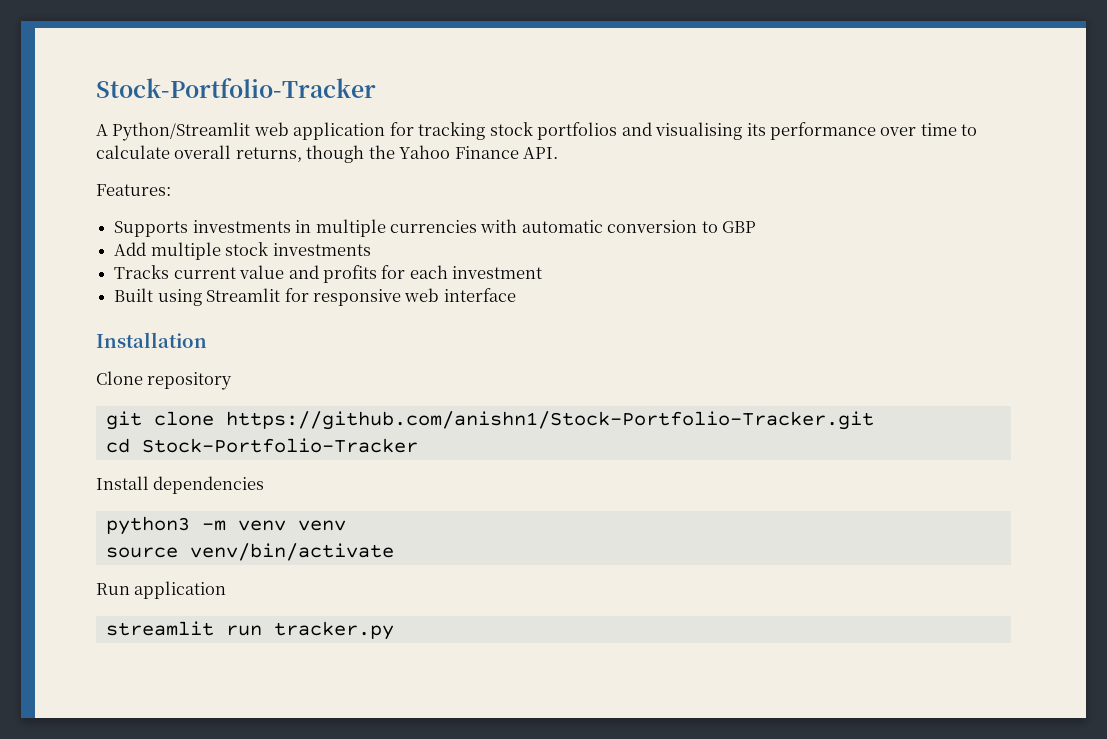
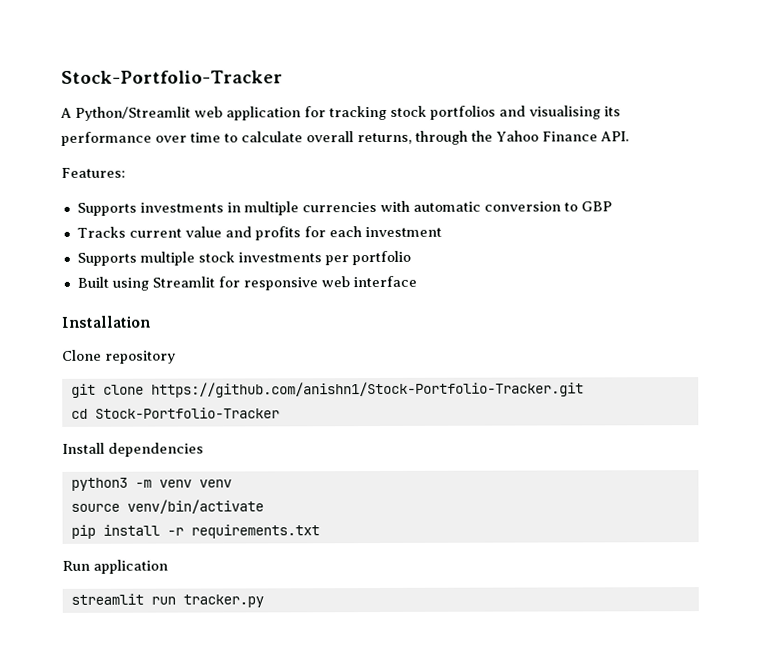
- A Python/Streamlit web application for tracking stock portfolios and visualising its performance over time to calculate overall returns, though the Yahoo Finance API.
+ A Python/Streamlit web application for tracking stock portfolios and visualising its performance over time to calculate overall returns, through the Yahoo Finance API.
- Add multiple stock investments
+ Supports multiple stock investments per portfolio
+ pip install -r requirements.txt

